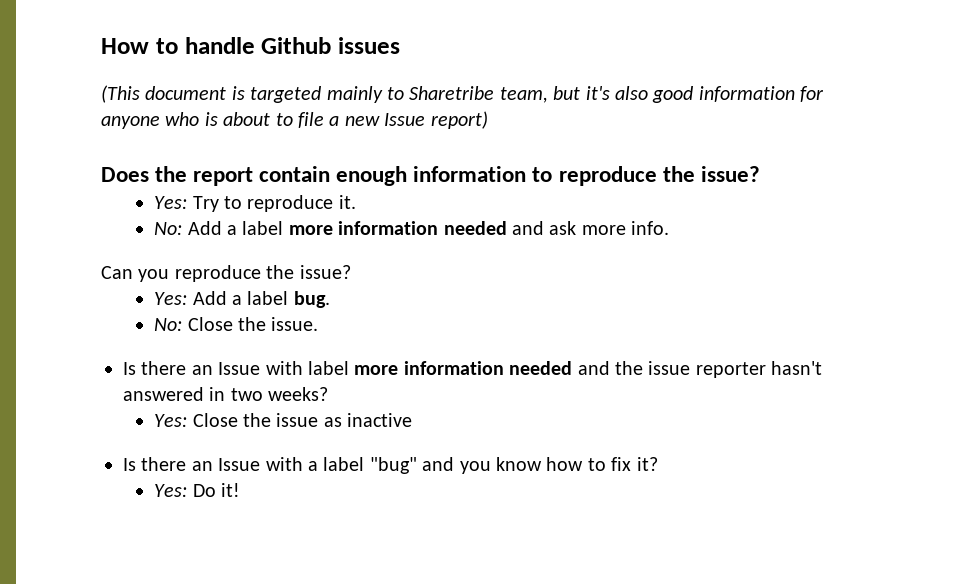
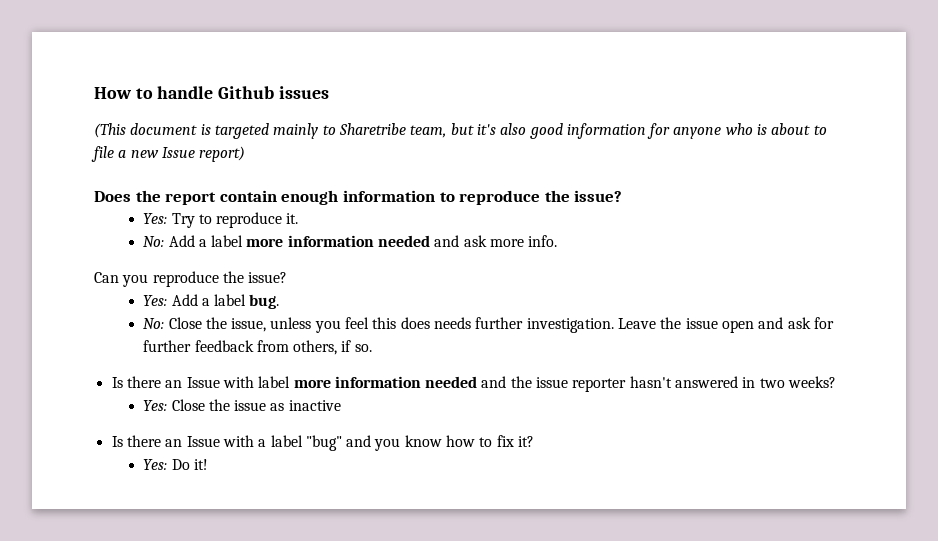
- No: Close the issue.
+ No: Close the issue, unless you feel this does needs further investigation. Leave the issue open and ask for further feedback from others, if so.

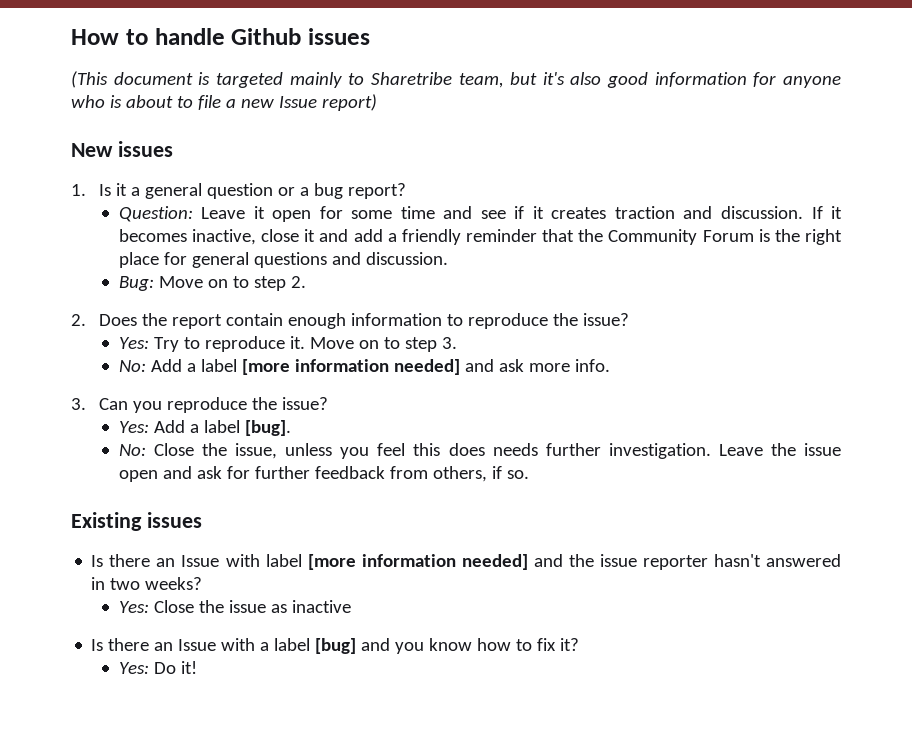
- Does the report contain enough information to reproduce the issue?
+ New issues
+ 1. Is it a general question or a bug report?
+ Question: Leave it open for some time and see if it creates traction and discussion. If it becomes inactive, close it and add a friendly reminder that the Community Forum is the right place for general questions and discussion.
+ Bug: Move on to step 2.
+ 2. Does the report contain enough information to reproduce the issue?
+ Move on to step 3.
- No: Add a label more information needed and ask more info.
+ No: Add a label [more information needed] and ask more info.
- Can you reproduce the issue?
+ 3. Can you reproduce the issue?
- Yes: Add a label bug.
+ Yes: Add a label [bug].
+ Existing issues
- Is there an Issue with label more information needed and the issue reporter hasn't answered in two weeks?
+ Is there an Issue with label [more information needed] and the issue reporter hasn't answered in two weeks?
- Is there an Issue with a label "bug" and you know how to fix it?
+ Is there an Issue with a label [bug] and you know how to fix it?

